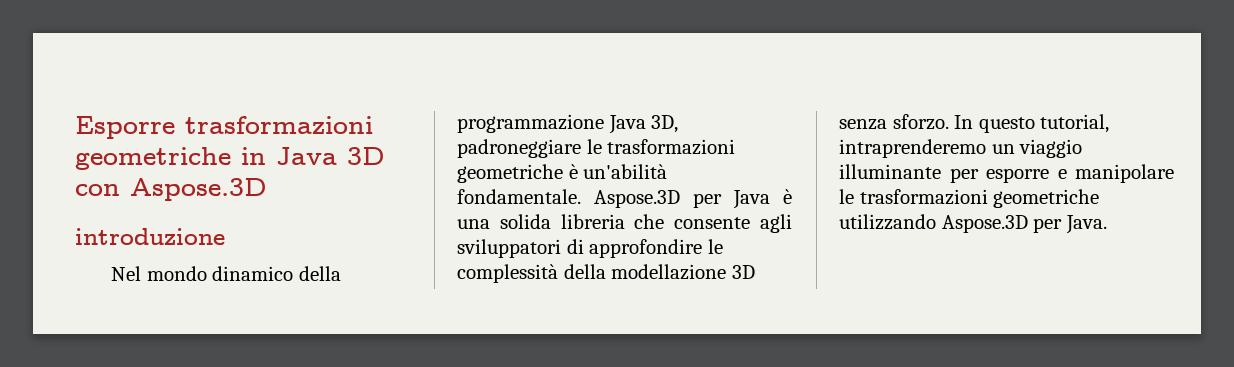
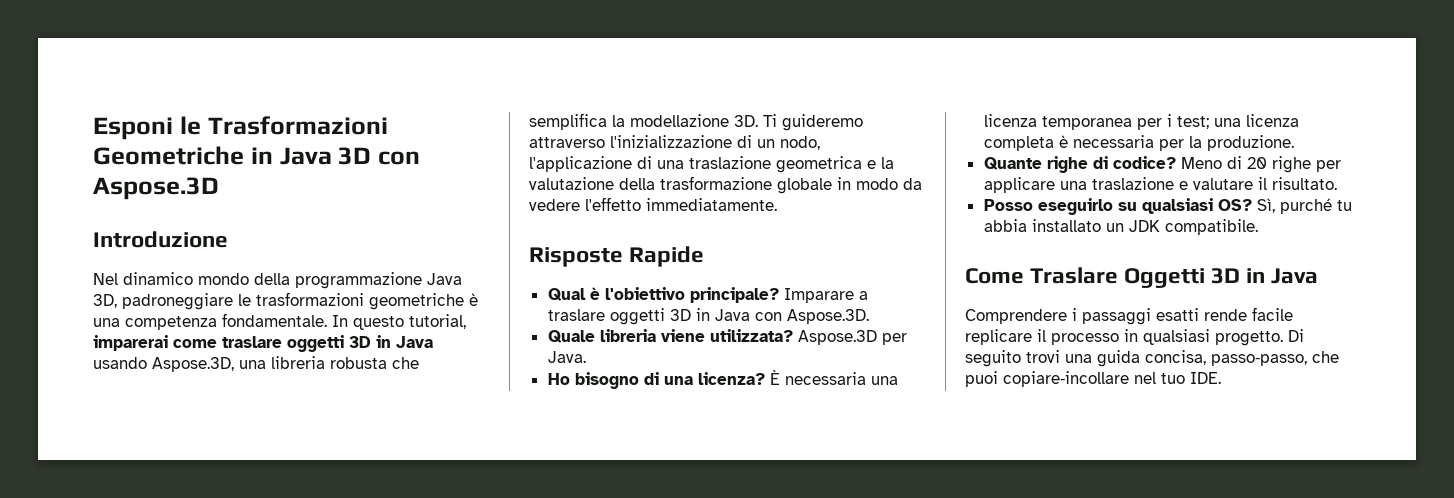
- Esporre trasformazioni geometriche in Java 3D con Aspose.3D
+ Esponi le Trasformazioni Geometriche in Java 3D con Aspose.3D
- introduzione
+ Introduzione
- Nel mondo dinamico della programmazione Java 3D, padroneggiare le trasformazioni geometriche è un'abilità fondamentale. Aspose.3D per Java è una solida libreria che consente agli sviluppatori di approfondire le complessità della modellazione 3D senza sforzo. In questo tutorial, intraprenderemo un viaggio illuminante per esporre e manipolare le trasformazioni geometriche utilizzando Aspose.3D per Java.
+ Nel dinamico mondo della programmazione Java 3D, padroneggiare le trasformazioni geometriche è una competenza fondamentale. In questo tutorial, imparerai come traslare oggetti 3D in Java usando Aspose.3D, una libreria robusta che semplifica la modellazione 3D. Ti guideremo attraverso l'inizializzazione di un nodo, l'applicazione di una traslazione geometrica e la valutazione della trasformazione globale in modo da vedere l'effetto immediatamente.
+ Risposte Rapide
+ Qual è l'obiettivo principale? Imparare a traslare oggetti 3D in Java con Aspose.3D.
+ Quale libreria viene utilizzata? Aspose.3D per Java.
+ Ho bisogno di una licenza? È necessaria una licenza temporanea per i test; una licenza completa è necessaria per la produzione.
+ Quante righe di codice? Meno di 20 righe per applicare una traslazione e valutare il risultato.
+ Posso eseguirlo su qualsiasi OS? Sì, purché tu abbia installato un JDK compatibile.
+ Come Traslare Oggetti 3D in Java
+ Comprendere i passaggi esatti rende facile replicare il processo in qualsiasi progetto. Di seguito trovi una guida concisa, passo‑passo, che puoi copiare‑incollare nel tuo IDE.

